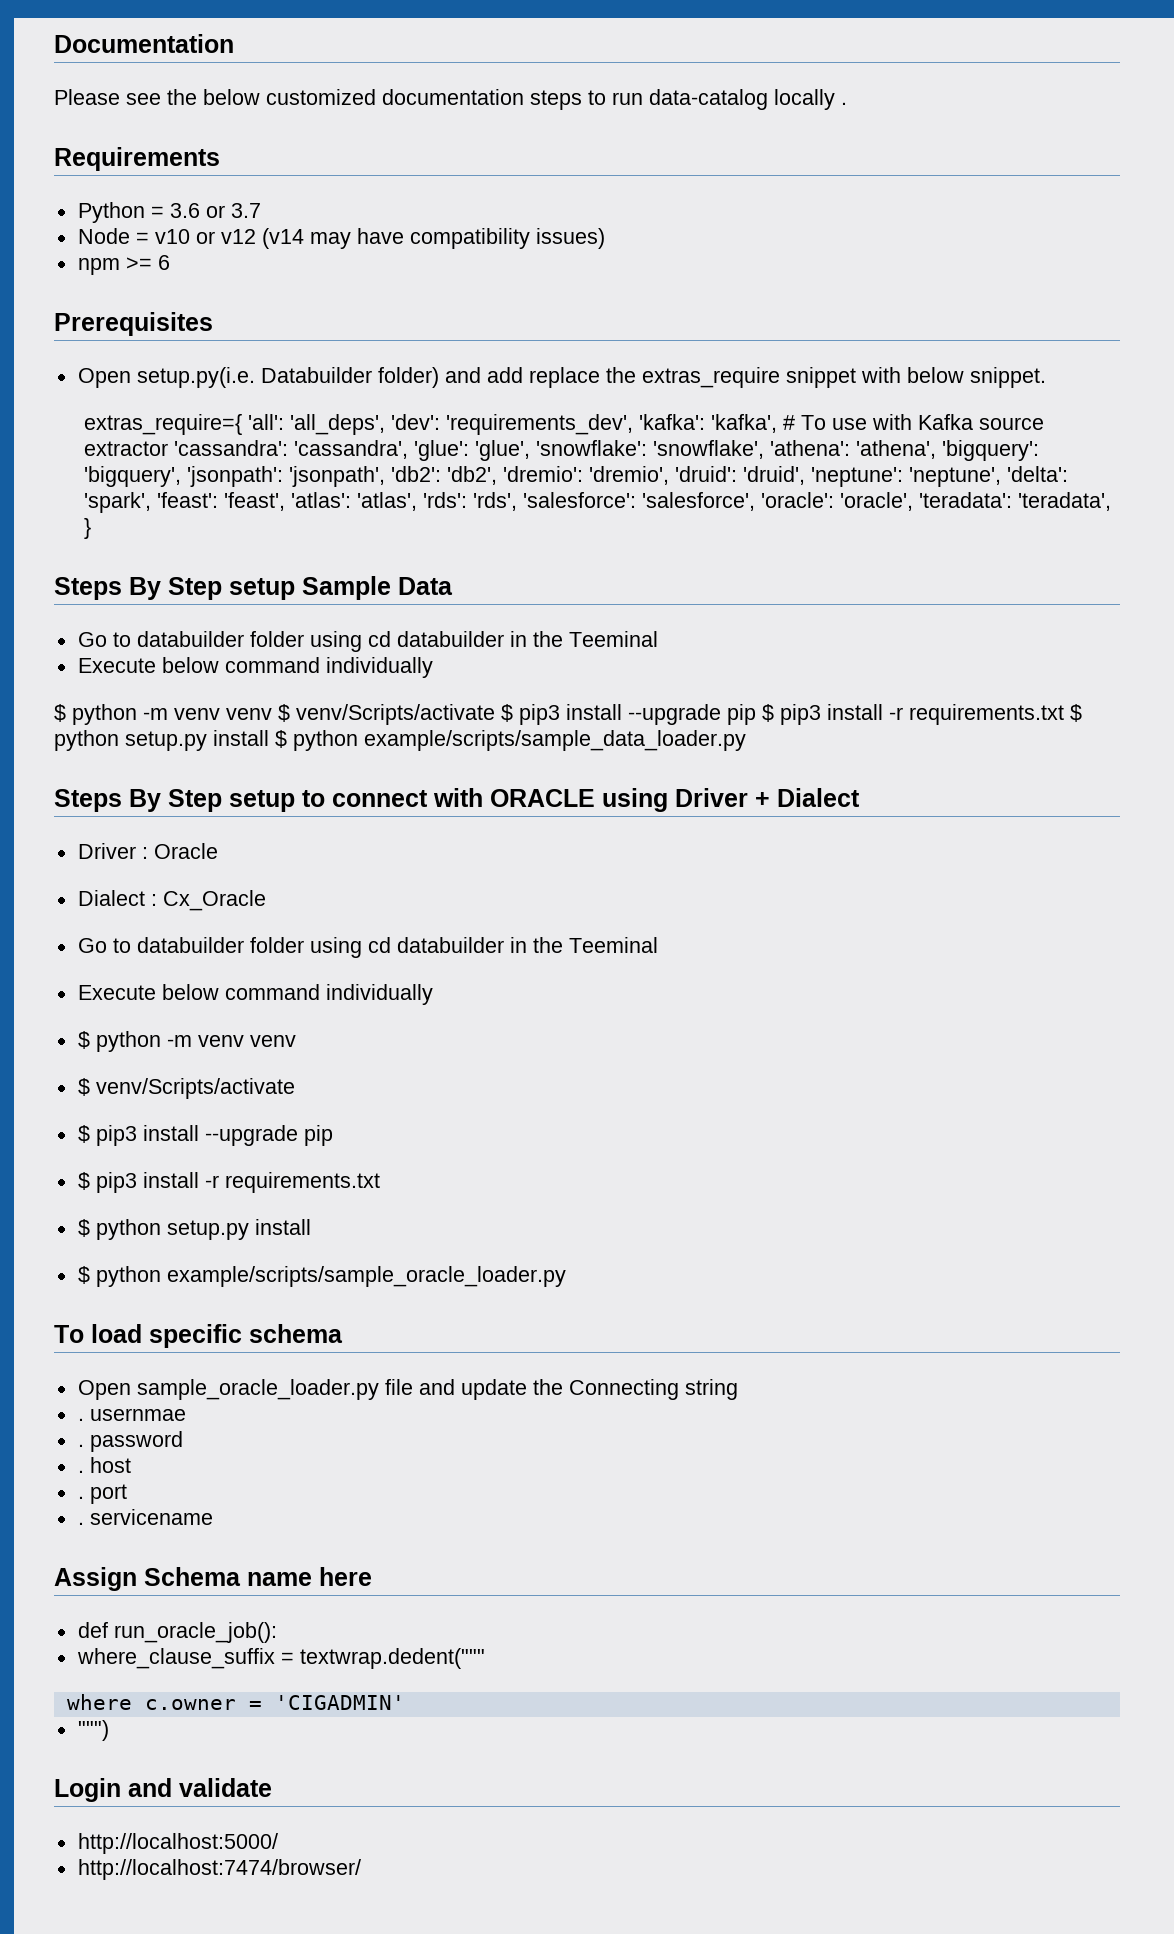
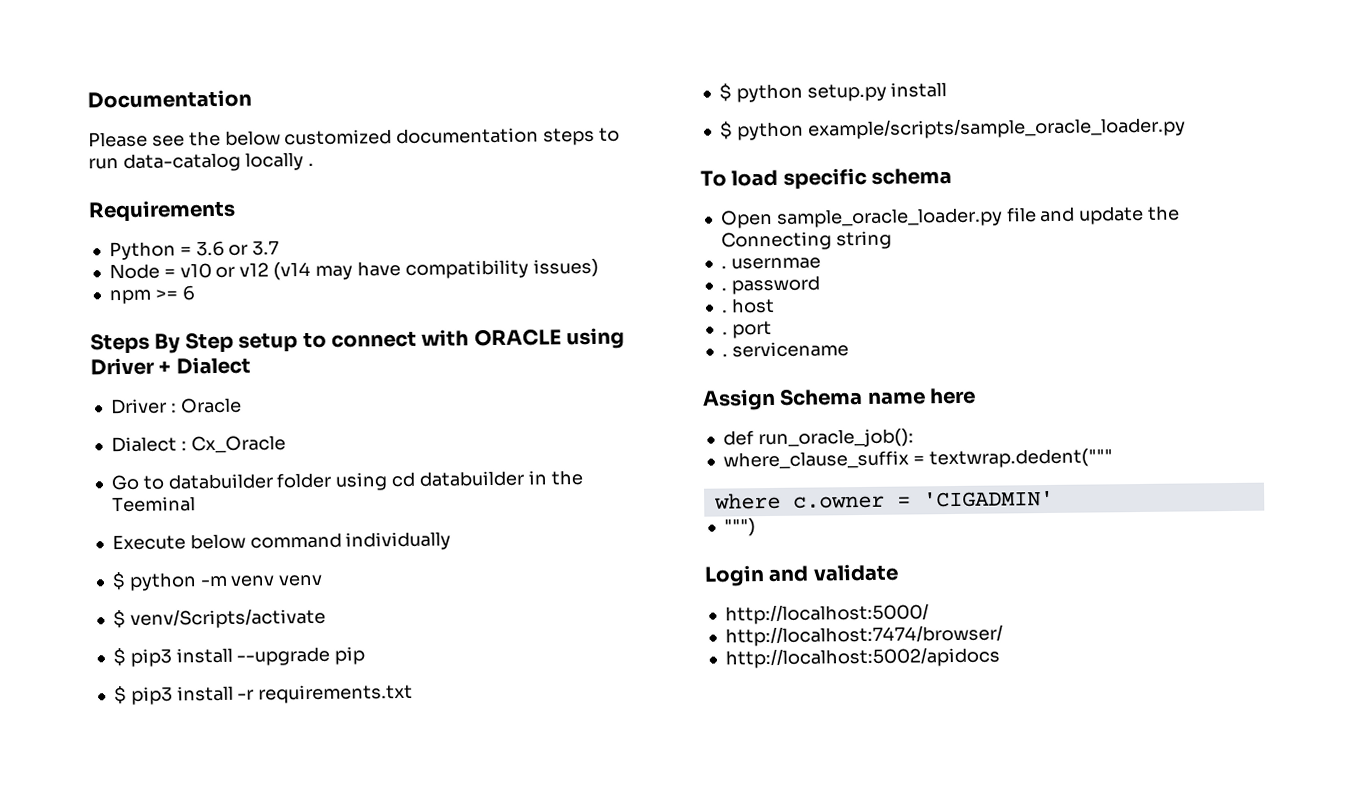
- Prerequisites
- Open setup.py(i.e. Databuilder folder) and add replace the extras_require snippet with below snippet.
- extras_require={ 'all': 'all_deps', 'dev': 'requirements_dev', 'kafka': 'kafka', # To use with Kafka source extractor 'cassandra': 'cassandra', 'glue': 'glue', 'snowflake': 'snowflake', 'athena': 'athena', 'bigquery': 'bigquery', 'jsonpath': 'jsonpath', 'db2': 'db2', 'dremio': 'dremio', 'druid': 'druid', 'neptune': 'neptune', 'delta': 'spark', 'feast': 'feast', 'atlas': 'atlas', 'rds': 'rds', 'salesforce': 'salesforce', 'oracle': 'oracle', 'teradata': 'teradata', }
- Steps By Step setup Sample Data
- Go to databuilder folder using cd databuilder in the Teeminal
- Execute below command individually
- $ python -m venv venv $ venv/Scripts/activate $ pip3 install --upgrade pip $ pip3 install -r requirements.txt $ python setup.py install $ python example/scripts/sample_data_loader.py
+ http://localhost:5002/apidocs

